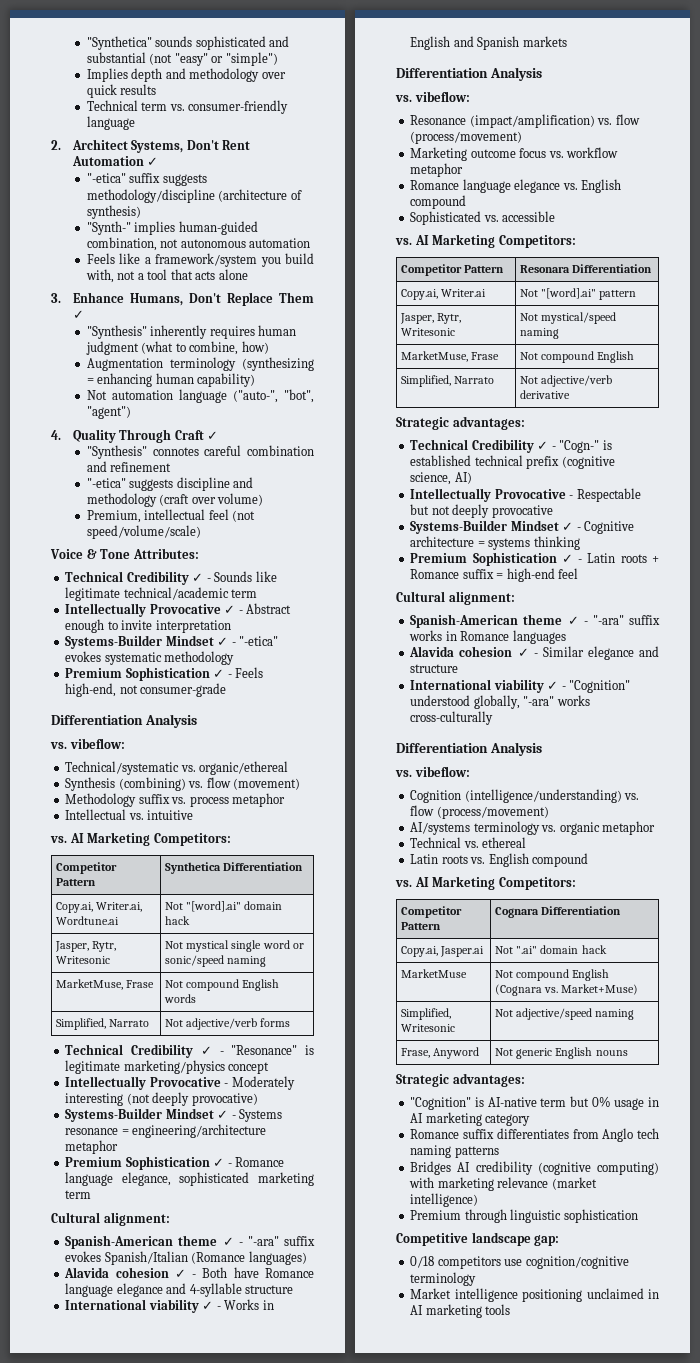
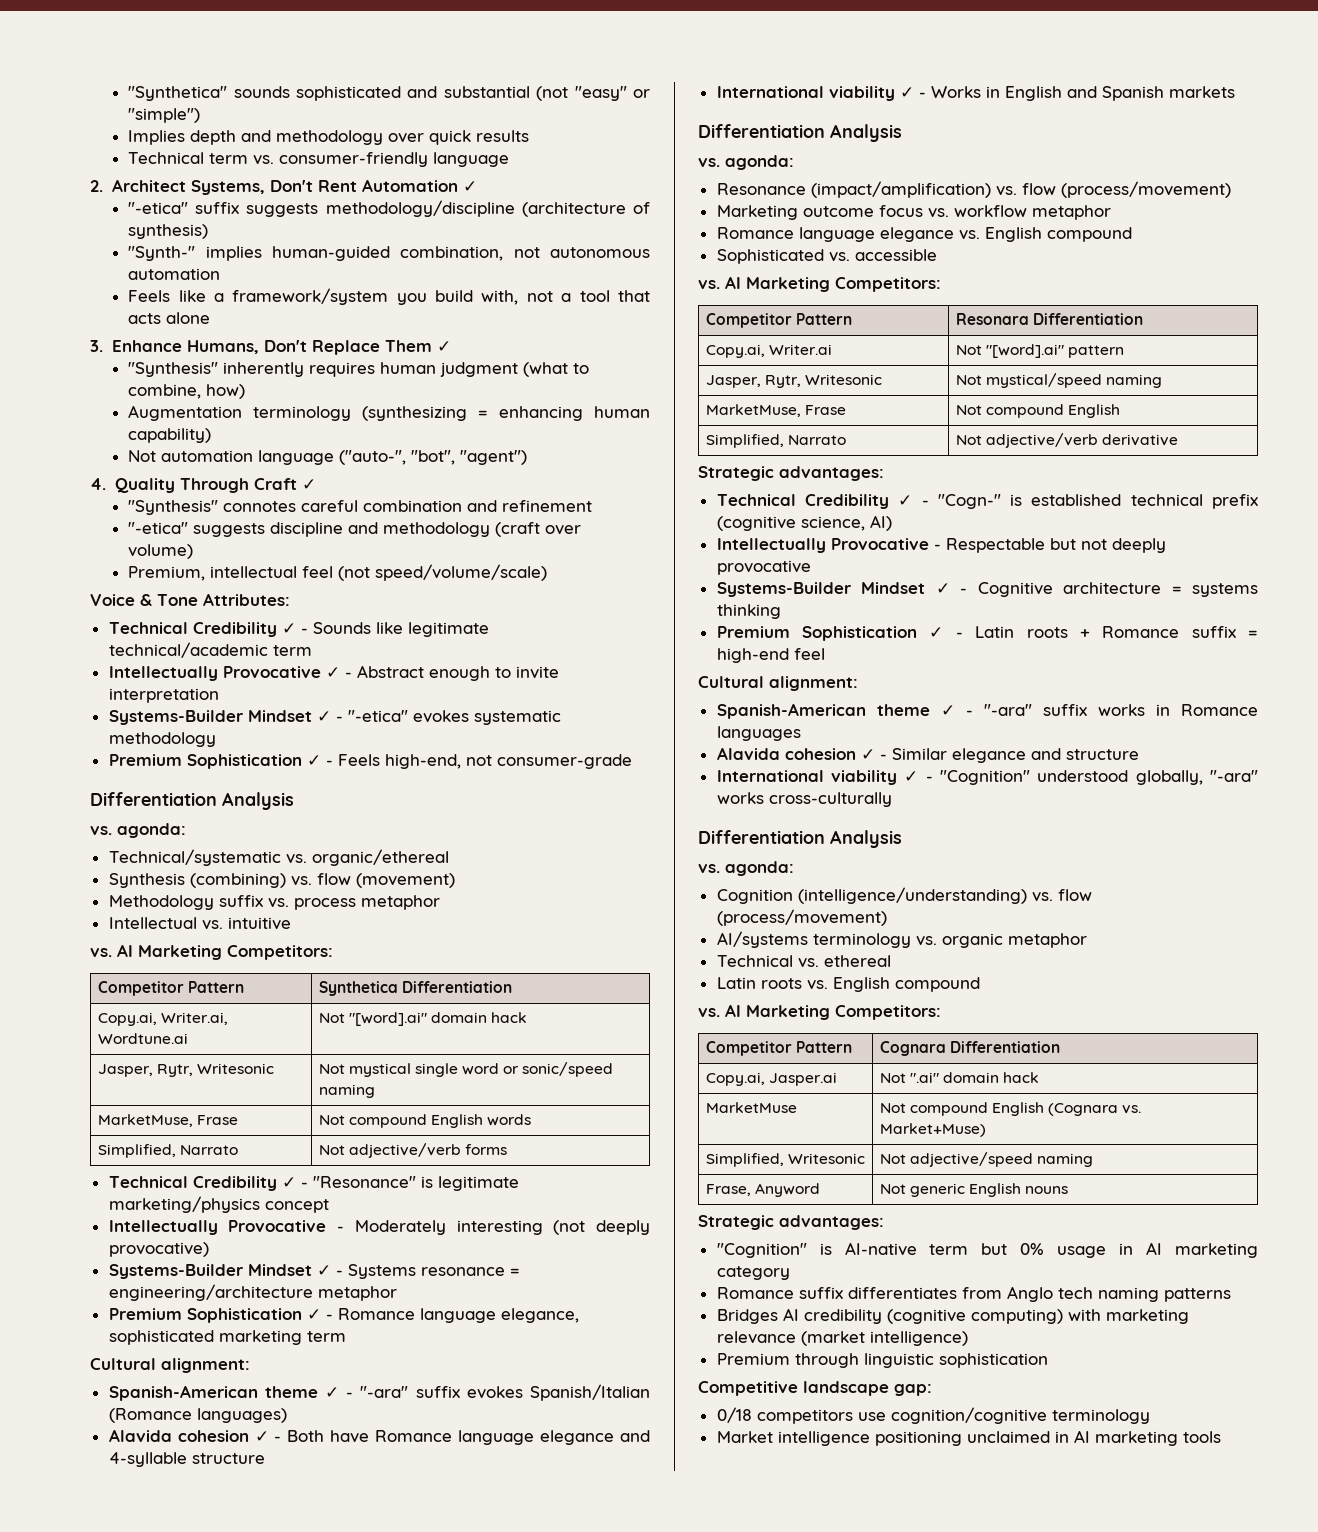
  Premium Sophistication ✓ - Feels high-end, not consumer-grade
  Differentiation Analysis
- vs. vibeflow:
+ vs. agonda:
  International viability ✓ - Works in English and Spanish markets
  Differentiation Analysis
- vs. vibeflow:
+ vs. agonda:
  International viability ✓ - "Cognition" understood globally, "-ara" works cross-culturally
  Differentiation Analysis
- vs. vibeflow:
+ vs. agonda:

